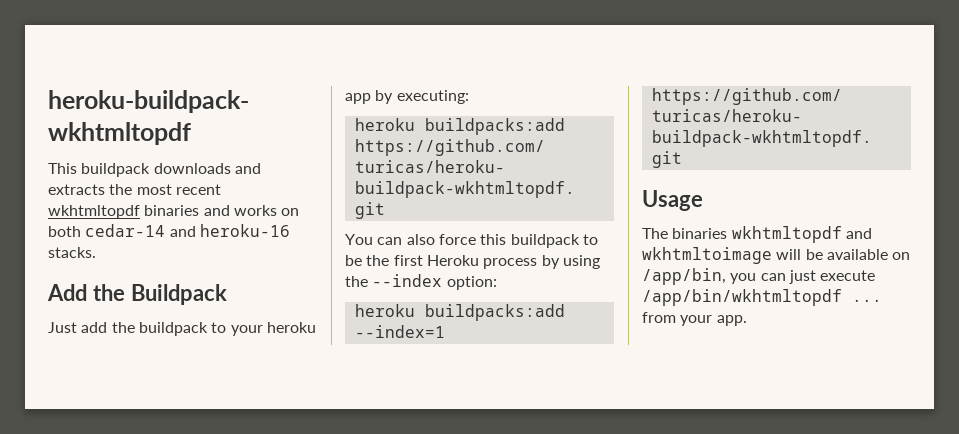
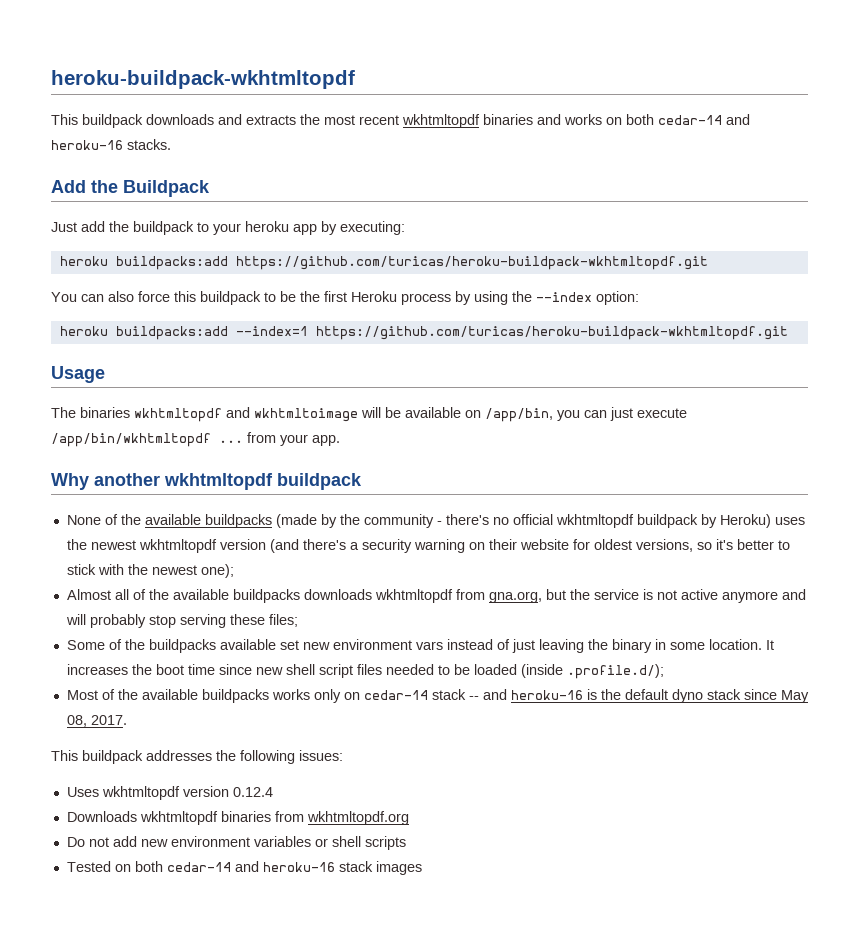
+ Why another wkhtmltopdf buildpack
+ None of the available buildpacks (made by the community - there's no official wkhtmltopdf buildpack by Heroku) uses the newest wkhtmltopdf version (and there's a security warning on their website for oldest versions, so it's better to stick with the newest one);
+ Almost all of the available buildpacks downloads wkhtmltopdf from gna.org, but the service is not active anymore and will probably stop serving these files;
+ Some of the buildpacks available set new environment vars instead of just leaving the binary in some location. It increases the boot time since new shell script files needed to be loaded (inside .profile.d/);
+ Most of the available buildpacks works only on cedar-14 stack -- and heroku-16 is the default dyno stack since May 08, 2017.
+ This buildpack addresses the following issues:
+ Uses wkhtmltopdf version 0.12.4
+ Downloads wkhtmltopdf binaries from wkhtmltopdf.org
+ Do not add new environment variables or shell scripts
+ Tested on both cedar-14 and heroku-16 stack images

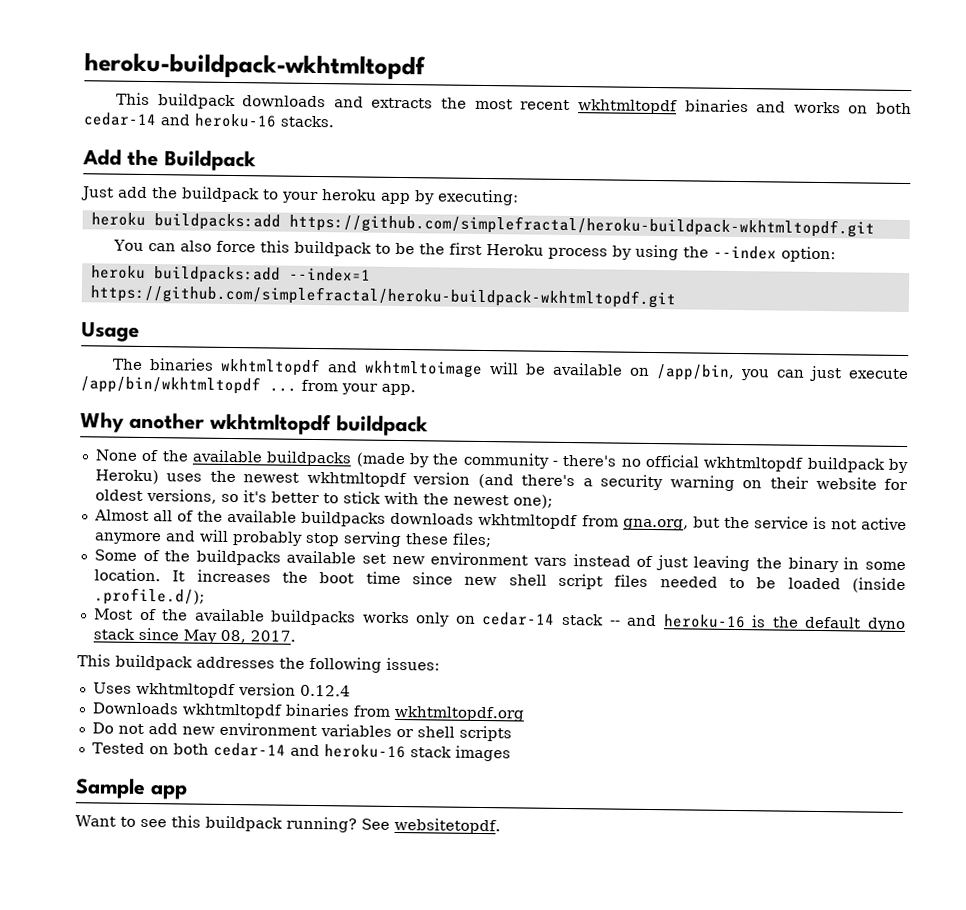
- heroku buildpacks:add https://github.com/turicas/heroku-buildpack-wkhtmltopdf.git
+ heroku buildpacks:add https://github.com/simplefractal/heroku-buildpack-wkhtmltopdf.git
- heroku buildpacks:add --index=1 https://github.com/turicas/heroku-buildpack-wkhtmltopdf.git
+ heroku buildpacks:add --index=1 https://github.com/simplefractal/heroku-buildpack-wkhtmltopdf.git
+ Sample app
+ Want to see this buildpack running? See websitetopdf.

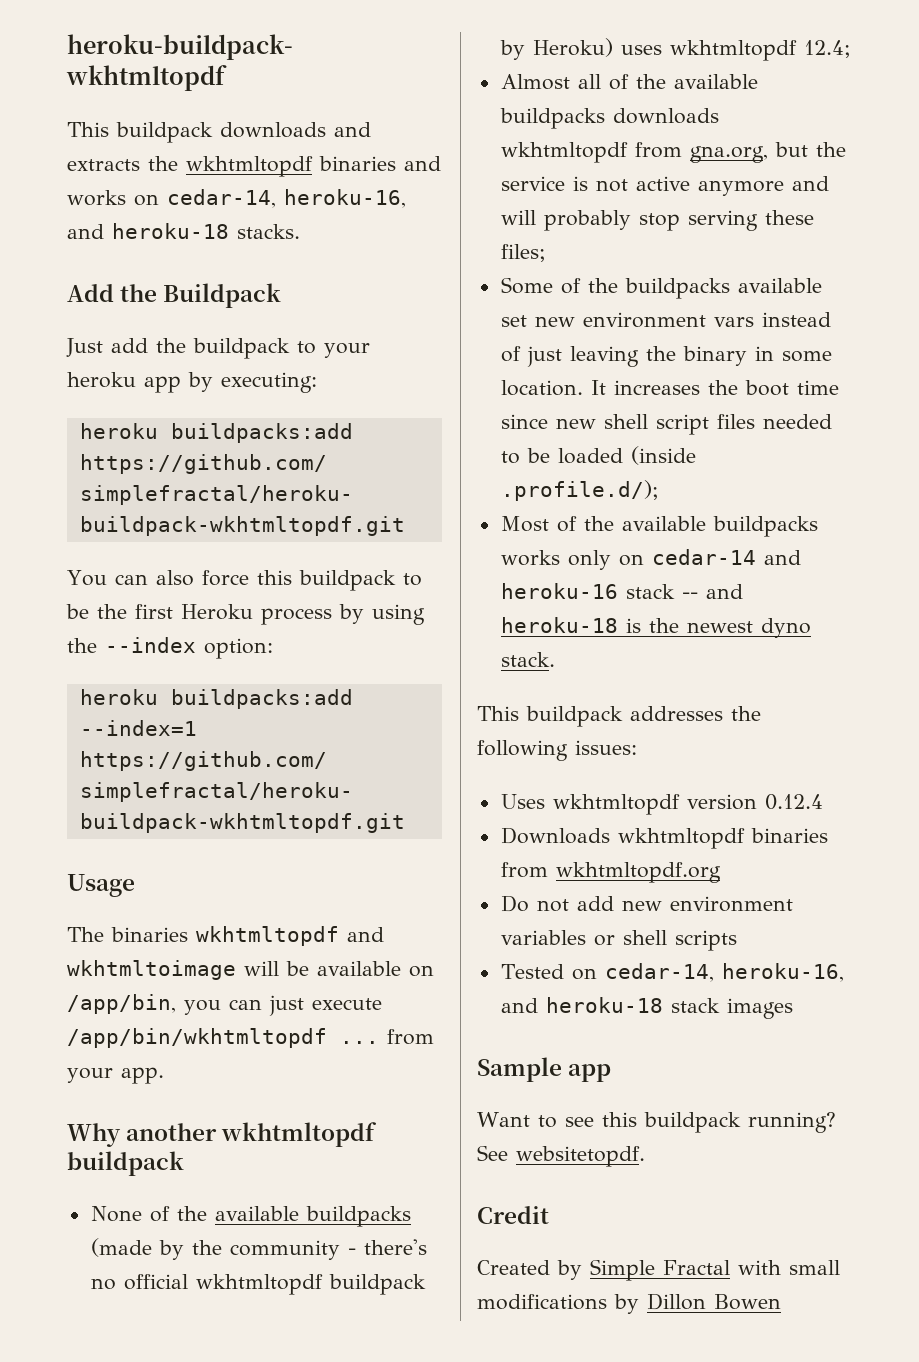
- This buildpack downloads and extracts the most recent wkhtmltopdf binaries and works on both cedar-14 and heroku-16 stacks.
+ This buildpack downloads and extracts the wkhtmltopdf binaries and works on cedar-14, heroku-16, and heroku-18 stacks.
- None of the available buildpacks (made by the community - there's no official wkhtmltopdf buildpack by Heroku) uses the newest wkhtmltopdf version (and there's a security warning on their website for oldest versions, so it's better to stick with the newest one);
+ None of the available buildpacks (made by the community - there's no official wkhtmltopdf buildpack by Heroku) uses wkhtmltopdf 12.4;
- Most of the available buildpacks works only on cedar-14 stack -- and heroku-16 is the default dyno stack since May 08, 2017.
+ Most of the available buildpacks works only on cedar-14 and heroku-16 stack -- and heroku-18 is the newest dyno stack.
- Tested on both cedar-14 and heroku-16 stack images
+ Tested on cedar-14, heroku-16, and heroku-18 stack images
+ Credit
+ Created by Simple Fractal with small modifications by Dillon Bowen

